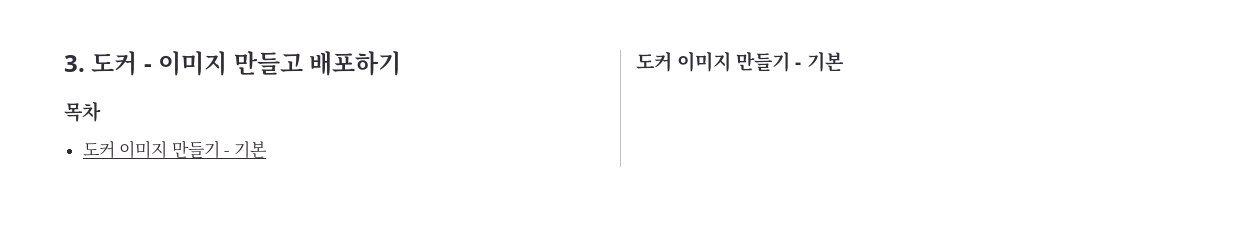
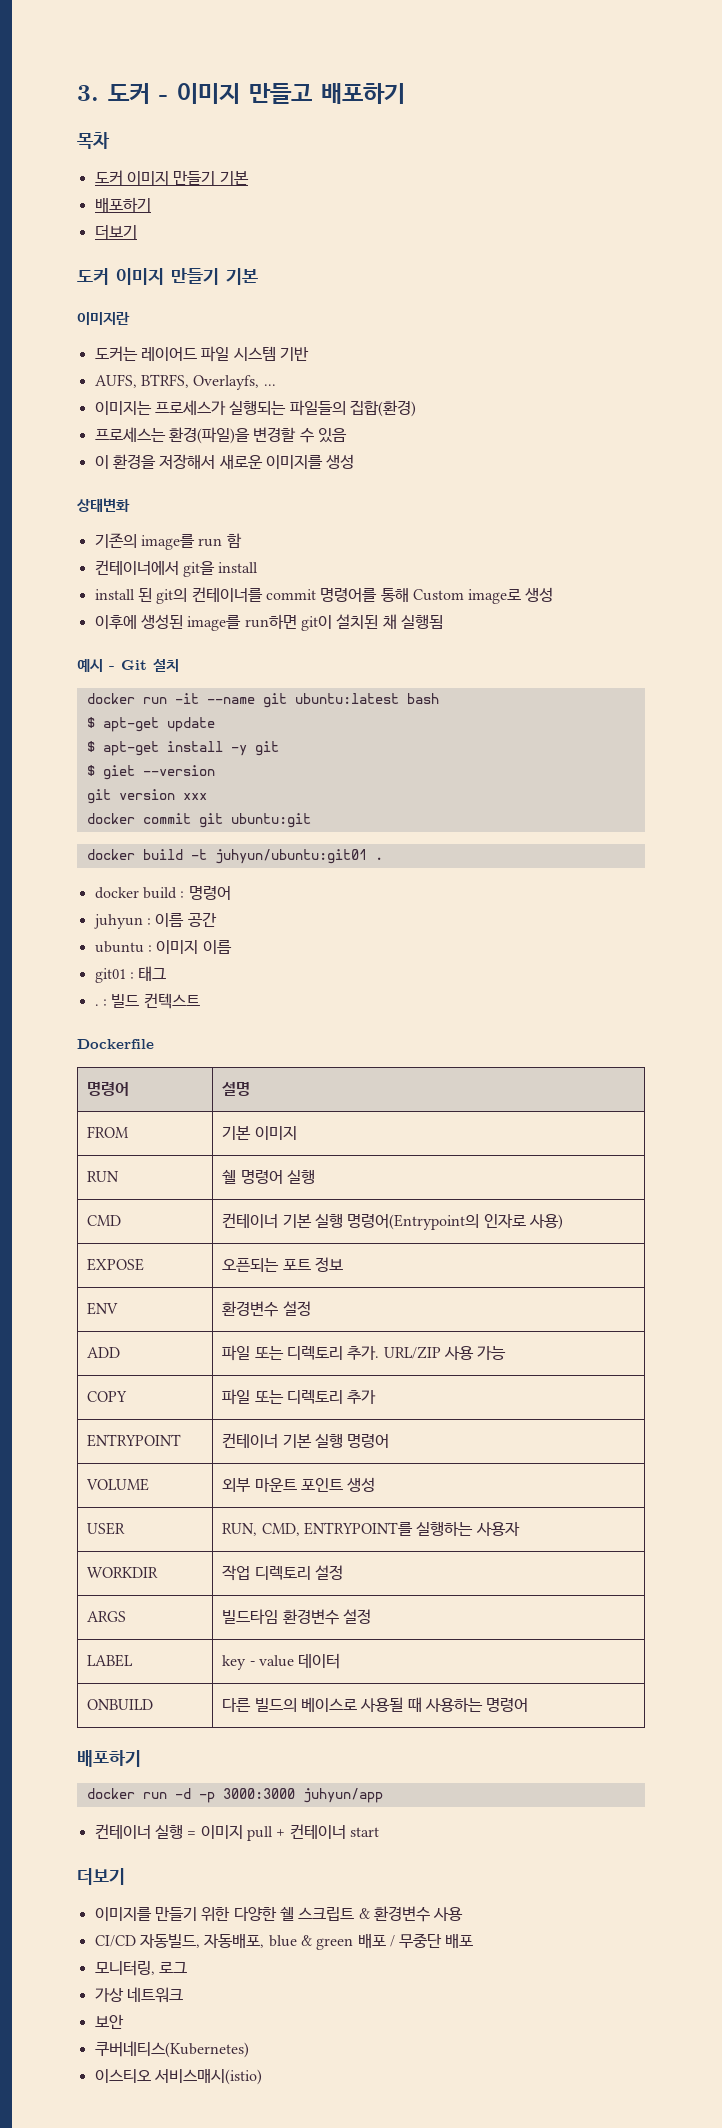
  목차
- 도커 이미지 만들기 - 기본
- 도커 이미지 만들기 - 기본
+ 도커 이미지 만들기 기본
+ 배포하기
+ 더보기
+ 도커 이미지 만들기 기본
+ 이미지란
+ 도커는 레이어드 파일 시스템 기반
+ AUFS, BTRFS, Overlayfs, ...
+ 이미지는 프로세스가 실행되는 파일들의 집합(환경)
+ 프로세스는 환경(파일)을 변경할 수 있음
+ 이 환경을 저장해서 새로운 이미지를 생성
+ 상태변화
+ 기존의 image를 run 함
+ 컨테이너에서 git을 install
+ install 된 git의 컨테이너를 commit 명령어를 통해 Custom image로 생성
+ 이후에 생성된 image를 run하면 git이 설치된 채 실행됨
+ 예시 - Git 설치
+ docker run -it --name git ubuntu:latest bash
+ $ apt-get update
+ $ apt-get install -y git
+ $ giet --version
+ git version xxx
+ docker commit git ubuntu:git
+ docker build -t juhyun/ubuntu:git01 .
+ docker build : 명령어
+ juhyun : 이름 공간
+ ubuntu : 이미지 이름
+ git01 : 태그
+ . : 빌드 컨텍스트
+ Dockerfile
+ 명령어 | 설명
+ FROM | 기본 이미지
+ RUN | 쉘 명령어 실행
+ CMD | 컨테이너 기본 실행 명령어(Entrypoint의 인자로 사용)
+ EXPOSE | 오픈되는 포트 정보
+ ENV | 환경변수 설정
+ ADD | 파일 또는 디렉토리 추가. URL/ZIP 사용 가능
+ COPY | 파일 또는 디렉토리 추가
+ ENTRYPOINT | 컨테이너 기본 실행 명령어
+ VOLUME | 외부 마운트 포인트 생성
+ USER | RUN, CMD, ENTRYPOINT를 실행하는 사용자
+ WORKDIR | 작업 디렉토리 설정
+ ARGS | 빌드타임 환경변수 설정
+ LABEL | key - value 데이터
+ ONBUILD | 다른 빌드의 베이스로 사용될 때 사용하는 명령어
+ 배포하기
+ docker run -d -p 3000:3000 juhyun/app
+ 컨테이너 실행 = 이미지 pull + 컨테이너 start
+ 더보기
+ 이미지를 만들기 위한 다양한 쉘 스크립트 & 환경변수 사용
+ CI/CD 자동빌드, 자동배포, blue & green 배포 / 무중단 배포
+ 모니터링, 로그
+ 가상 네트워크
+ 보안
+ 쿠버네티스(Kubernetes)
+ 이스티오 서비스매시(istio)

